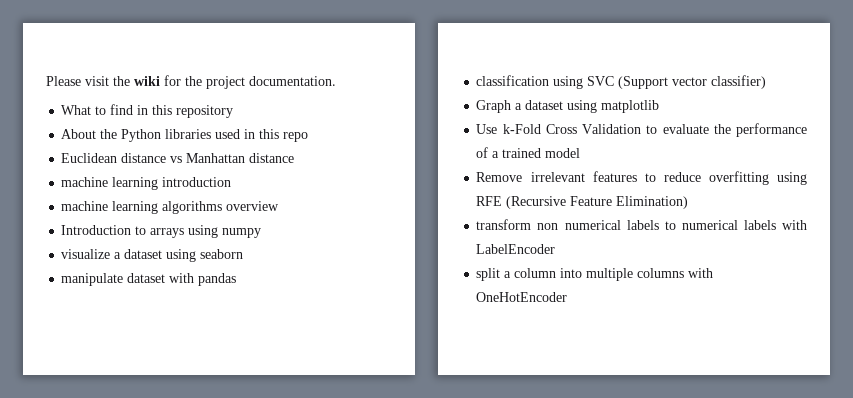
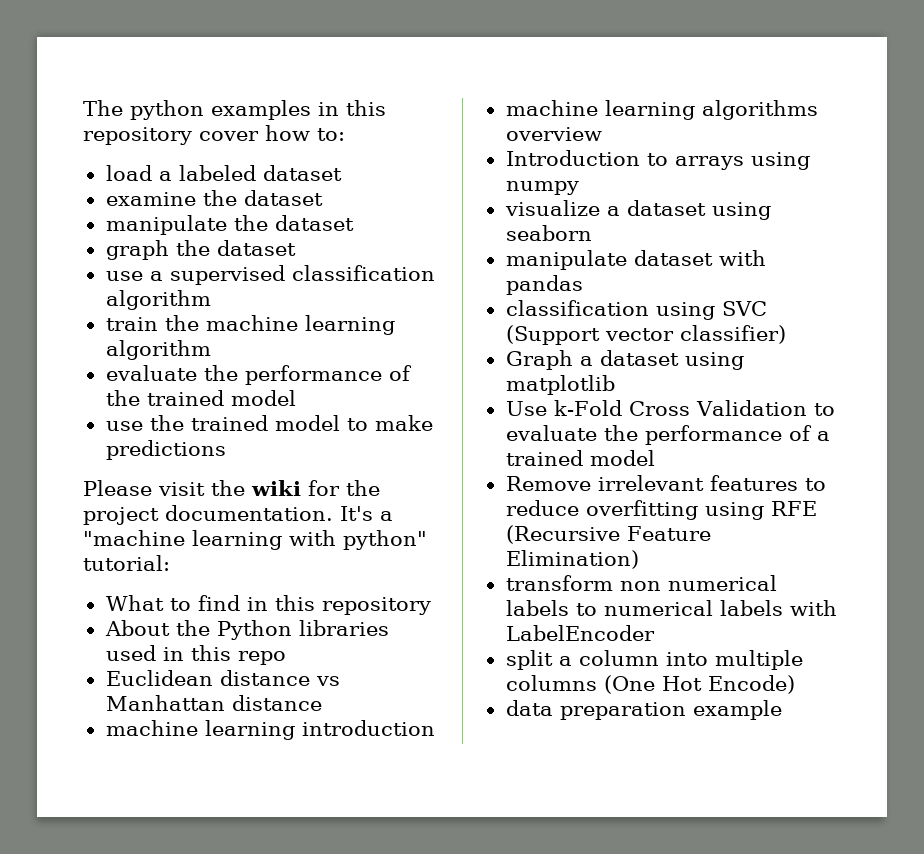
+ The python examples in this repository cover how to:
+ load a labeled dataset
+ examine the dataset
+ manipulate the dataset
+ graph the dataset
+ use a supervised classification algorithm
+ train the machine learning algorithm
+ evaluate the performance of the trained model
+ use the trained model to make predictions
+ It's a "machine learning with python" tutorial:
- split a column into multiple columns with OneHotEncoder
+ split a column into multiple columns (One Hot Encode)
+ data preparation example

